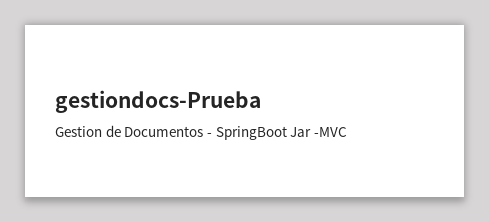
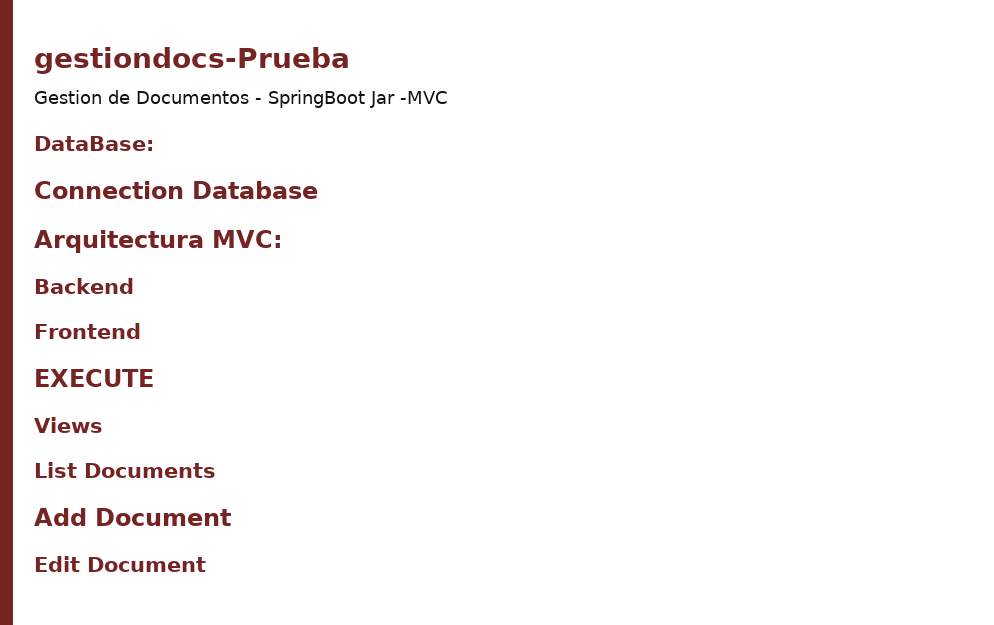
+ DataBase:
+ Connection Database
+ Arquitectura MVC:
+ Backend
+ Frontend
+ EXECUTE
+ Views
+ List Documents
+ Add Document
+ Edit Document

